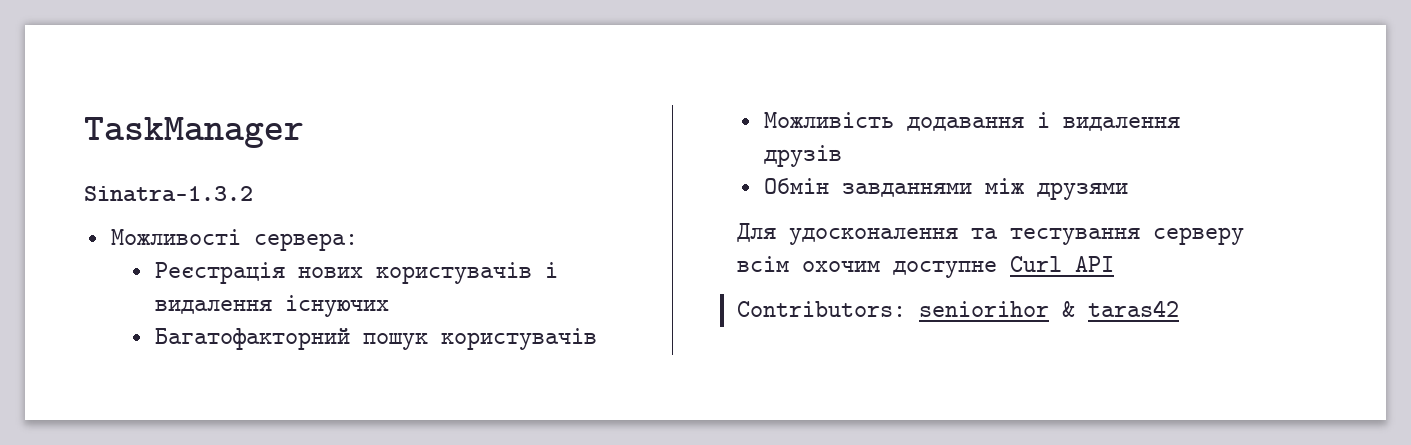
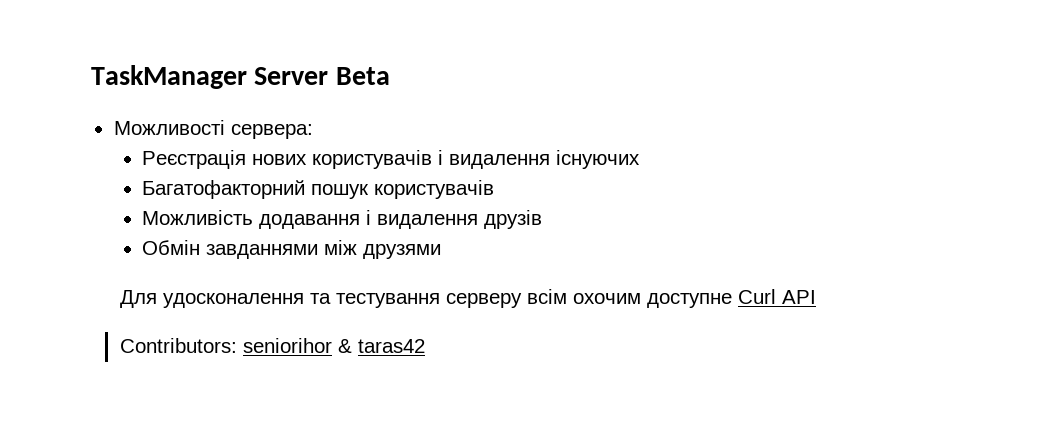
- TaskManager
- Sinatra-1.3.2
+ TaskManager Server Beta

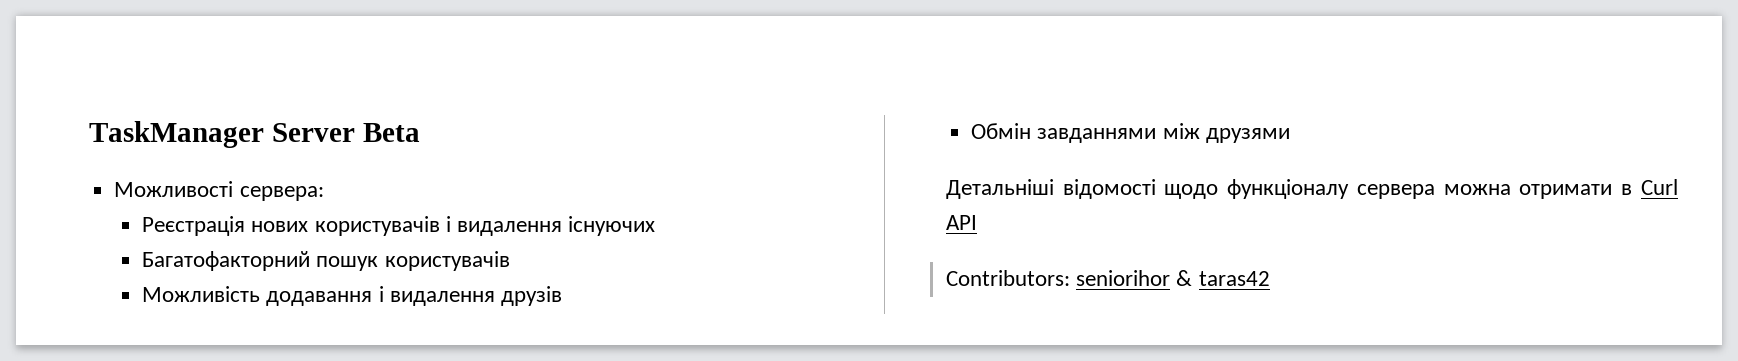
- Для удосконалення та тестування серверу всім охочим доступне Curl API
+ Детальніші відомості щодо функціоналу сервера можна отримати в Curl API

